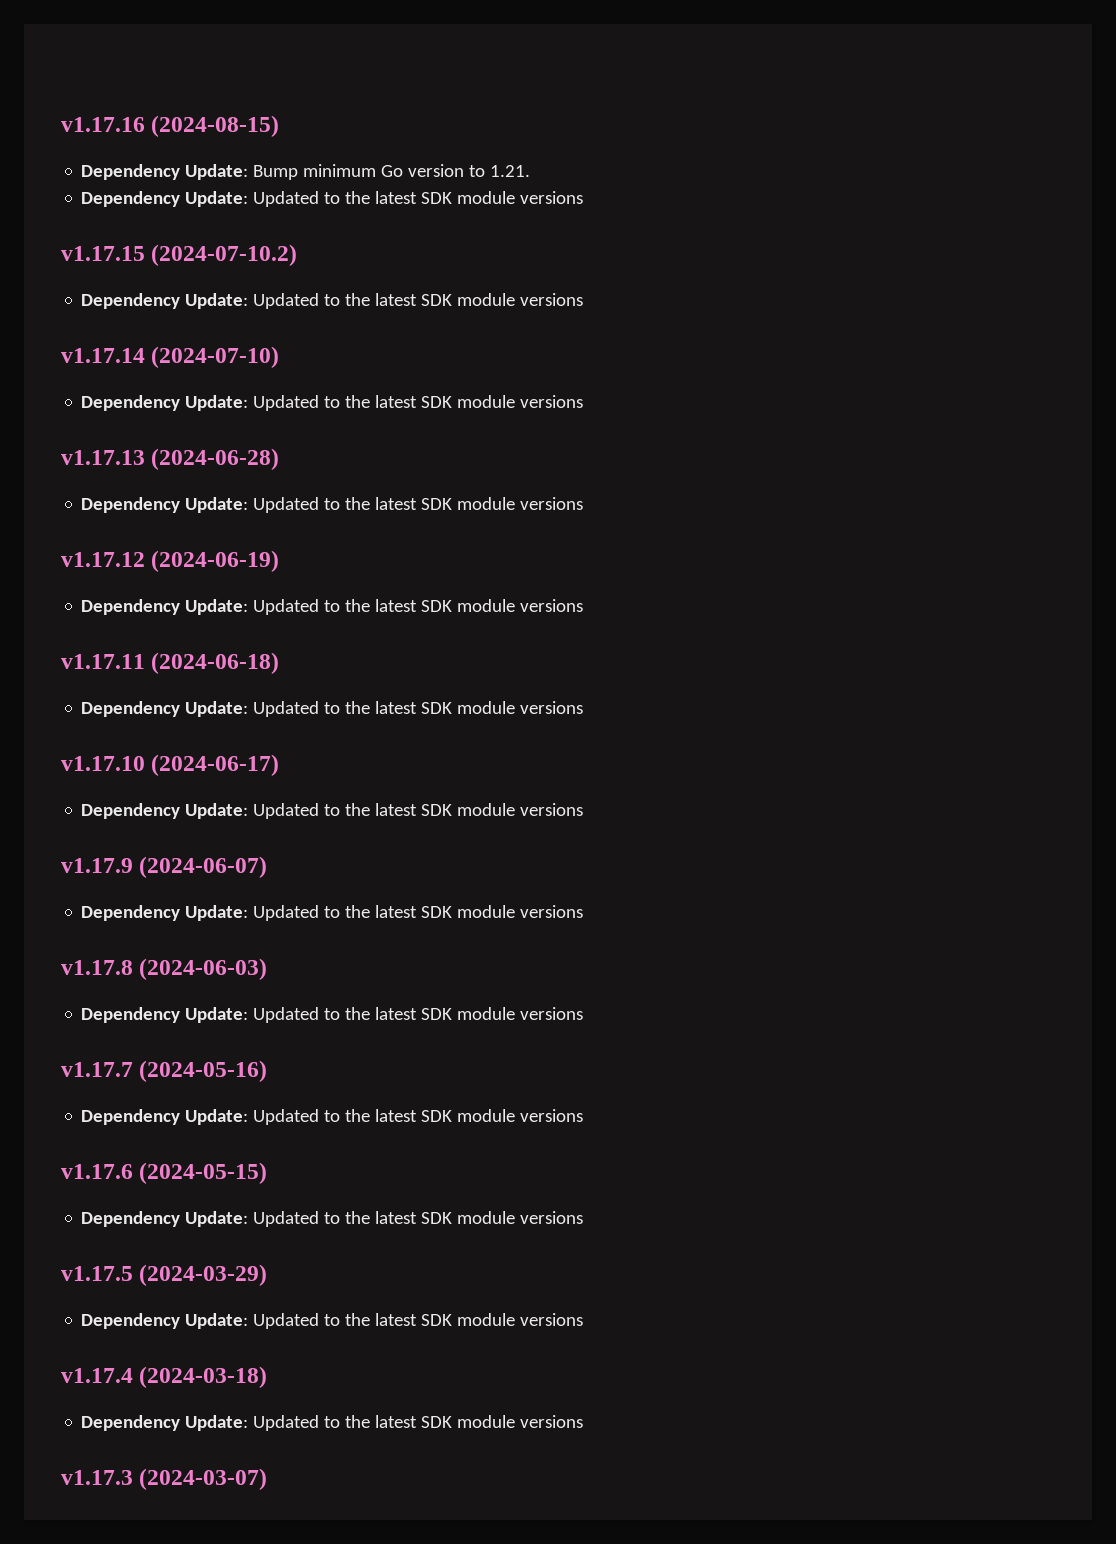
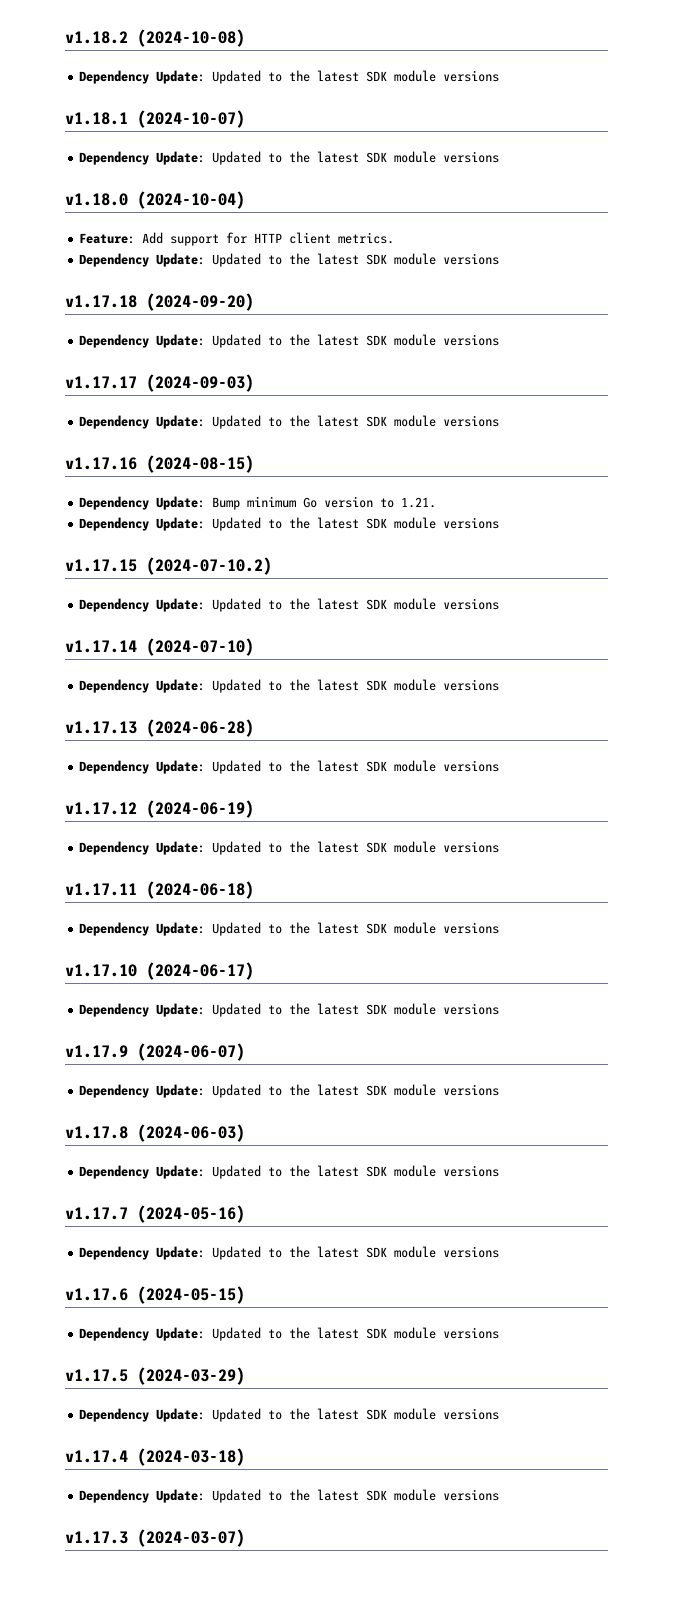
+ v1.18.2 (2024-10-08)
+ Dependency Update: Updated to the latest SDK module versions
+ v1.18.1 (2024-10-07)
+ Dependency Update: Updated to the latest SDK module versions
+ v1.18.0 (2024-10-04)
+ Feature: Add support for HTTP client metrics.
+ Dependency Update: Updated to the latest SDK module versions
+ v1.17.18 (2024-09-20)
+ Dependency Update: Updated to the latest SDK module versions
+ v1.17.17 (2024-09-03)
+ Dependency Update: Updated to the latest SDK module versions

